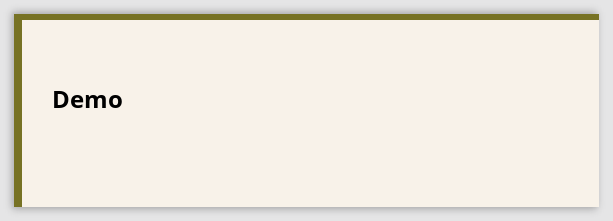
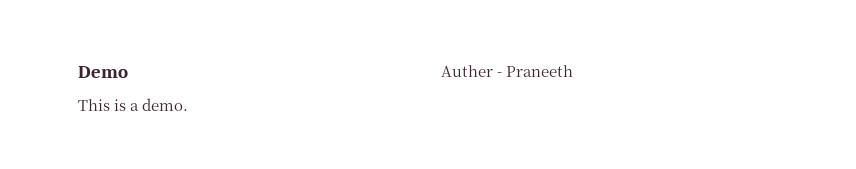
+ This is a demo.
+ Auther - Praneeth

